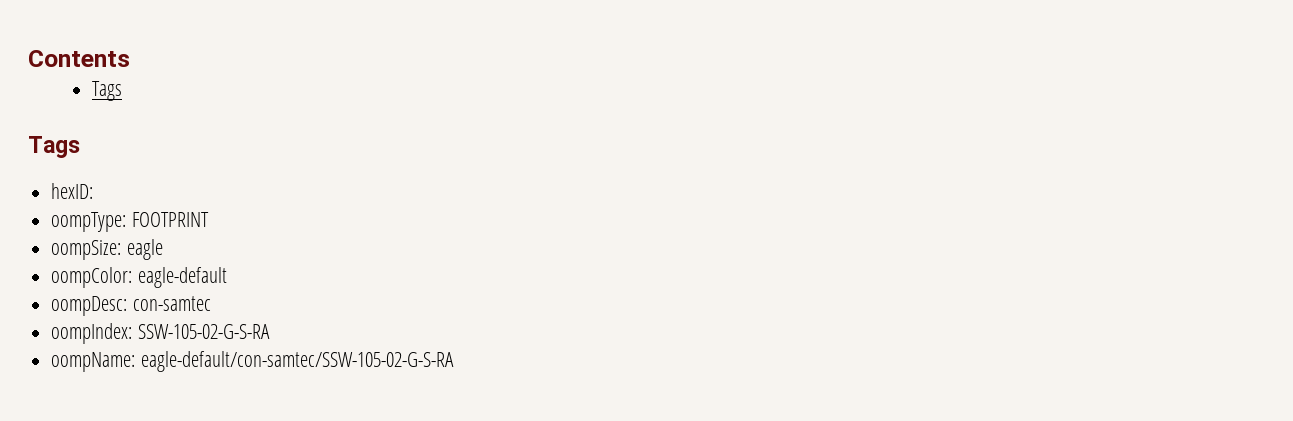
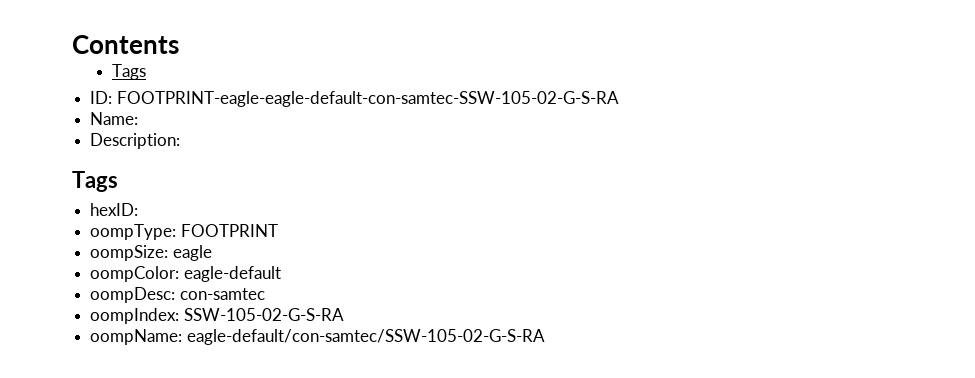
+ ID: FOOTPRINT-eagle-eagle-default-con-samtec-SSW-105-02-G-S-RA
+ Name:
+ Description:

